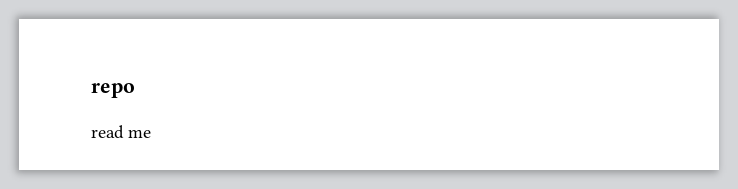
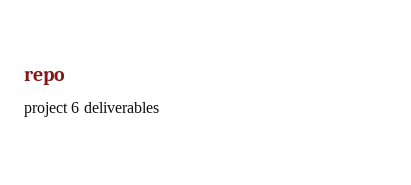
- read me
+ project 6 deliverables

